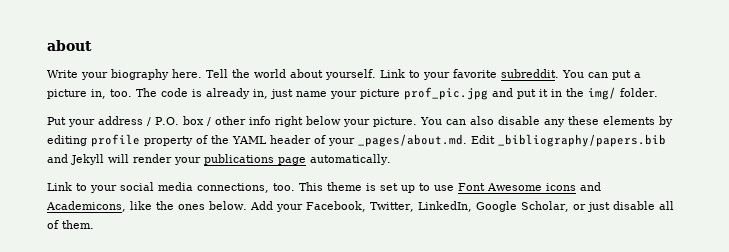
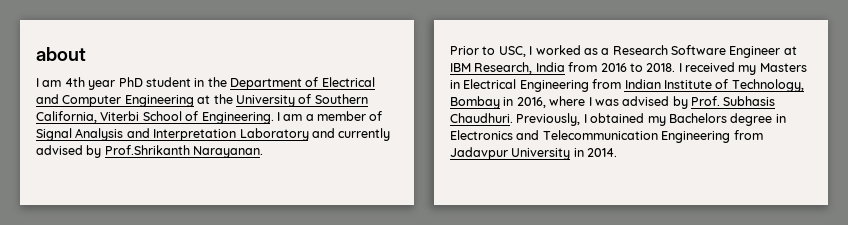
- Write your biography here. Tell the world about yourself. Link to your favorite subreddit. You can put a picture in, too. The code is already in, just name your picture prof_pic.jpg and put it in the img/ folder.
- Put your address / P.O. box / other info right below your picture. You can also disable any these elements by editing profile property of the YAML header of your _pages/about.md. Edit _bibliography/papers.bib and Jekyll will render your publications page automatically.
- Link to your social media connections, too. This theme is set up to use Font Awesome icons and Academicons, like the ones below. Add your Facebook, Twitter, LinkedIn, Google Scholar, or just disable all of them.
+ I am 4th year PhD student in the Department of Electrical and Computer Engineering at the University of Southern California, Viterbi School of Engineering. I am a member of Signal Analysis and Interpretation Laboratory and currently advised by Prof.Shrikanth Narayanan.
+ Prior to USC, I worked as a Research Software Engineer at IBM Research, India from 2016 to 2018. I received my Masters in Electrical Engineering from Indian Institute of Technology, Bombay in 2016, where I was advised by Prof. Subhasis Chaudhuri. Previously, I obtained my Bachelors degree in Electronics and Telecommunication Engineering from Jadavpur University in 2014.

